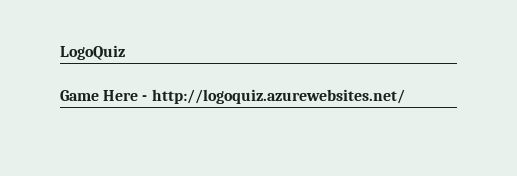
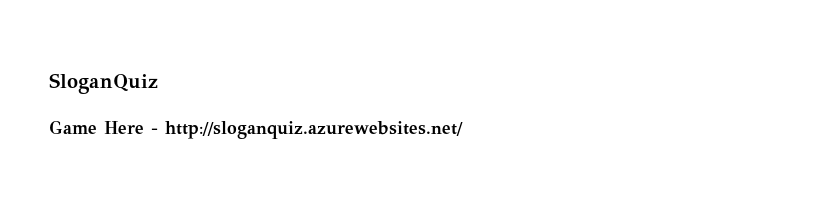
- LogoQuiz
+ SloganQuiz
- Game Here - http://logoquiz.azurewebsites.net/
+ Game Here - http://sloganquiz.azurewebsites.net/

